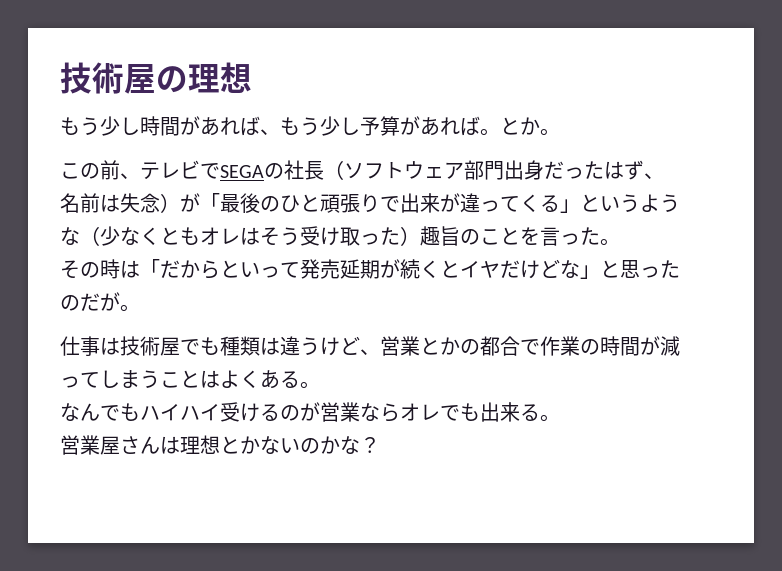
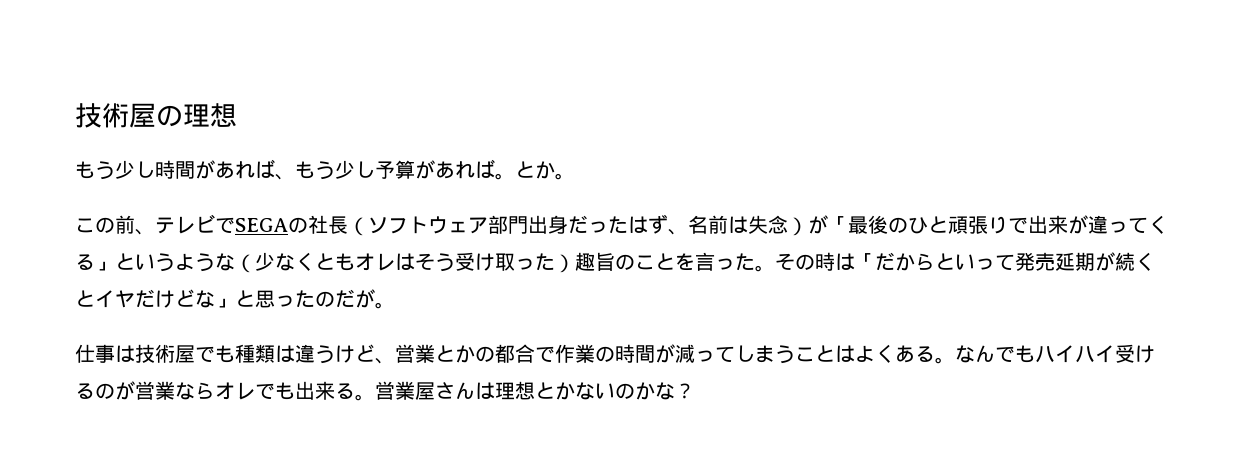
- この前、テレビでSEGAの社長（ソフトウェア部門出身だったはず、名前は失念）が「最後のひと頑張りで出来が違ってくる」というような（少なくともオレはそう受け取った）趣旨のことを言った。
- その時は「だからといって発売延期が続くとイヤだけどな」と思ったのだが。
+ この前、テレビでSEGAの社長（ソフトウェア部門出身だったはず、名前は失念）が「最後のひと頑張りで出来が違ってくる」というような（少なくともオレはそう受け取った）趣旨のことを言った。その時は「だからといって発売延期が続くとイヤだけどな」と思ったのだが。
- 仕事は技術屋でも種類は違うけど、営業とかの都合で作業の時間が減ってしまうことはよくある。
- なんでもハイハイ受けるのが営業ならオレでも出来る。
- 営業屋さんは理想とかないのかな？
+ 仕事は技術屋でも種類は違うけど、営業とかの都合で作業の時間が減ってしまうことはよくある。なんでもハイハイ受けるのが営業ならオレでも出来る。営業屋さんは理想とかないのかな？

